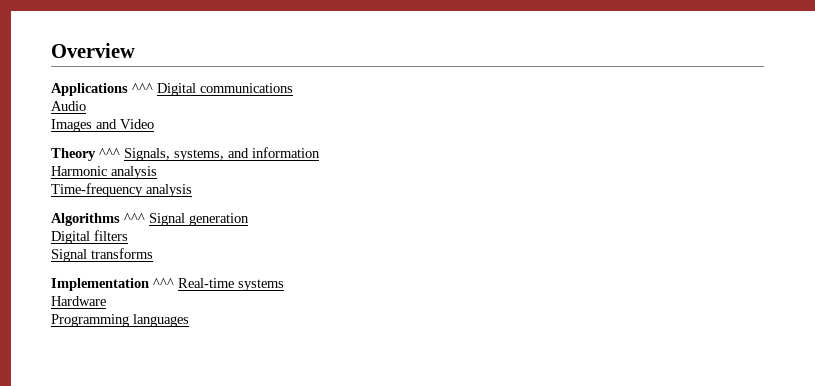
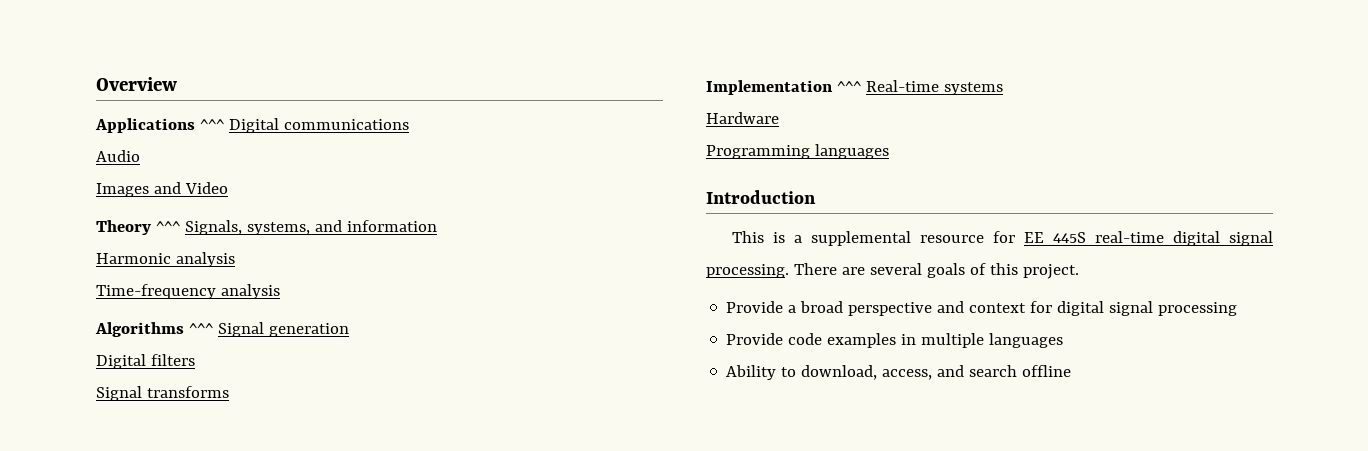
+ Introduction
+ This is a supplemental resource for EE 445S real-time digital signal processing. There are several goals of this project.
+ Provide a broad perspective and context for digital signal processing
+ Provide code examples in multiple languages
+ Ability to download, access, and search offline

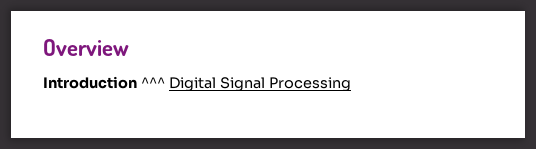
- Applications ^^^ Digital communications
- Audio
- Images and Video
- Theory ^^^ Signals, systems, and information
- Harmonic analysis
- Time-frequency analysis
- Algorithms ^^^ Signal generation
- Digital filters
- Signal transforms
- Implementation ^^^ Real-time systems
- Hardware
- Programming languages
- Introduction
- This is a supplemental resource for EE 445S real-time digital signal processing. There are several goals of this project.
- Provide a broad perspective and context for digital signal processing
- Provide code examples in multiple languages
- Ability to download, access, and search offline
+ Introduction ^^^ Digital Signal Processing

